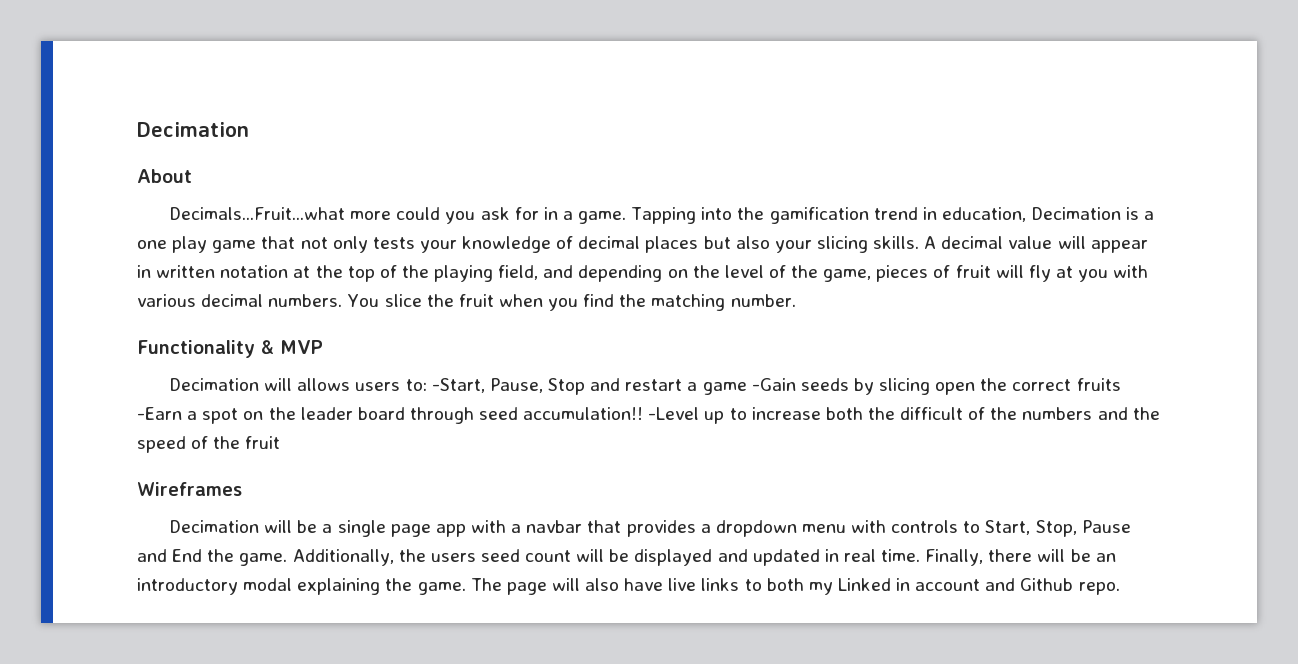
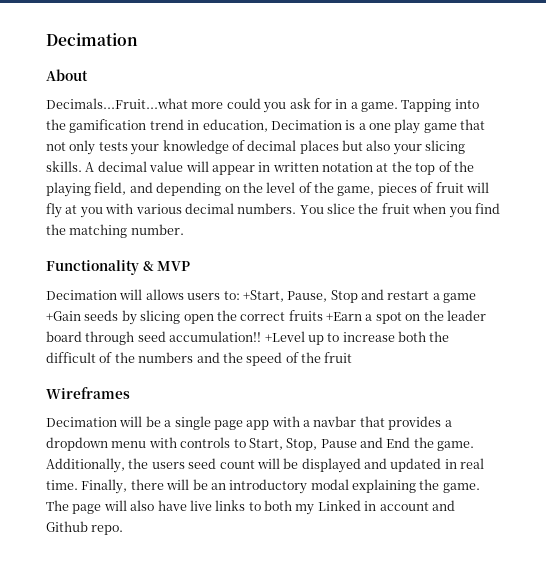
- Decimation will allows users to: -Start, Pause, Stop and restart a game -Gain seeds by slicing open the correct fruits -Earn a spot on the leader board through seed accumulation!!
+ Decimation will allows users to: +Start, Pause, Stop and restart a game +Gain seeds by slicing open the correct fruits +Earn a spot on the leader board through seed accumulation!!
- -Level up to increase both the difficult of the numbers and the speed of the fruit
+ +Level up to increase both the difficult of the numbers and the speed of the fruit

